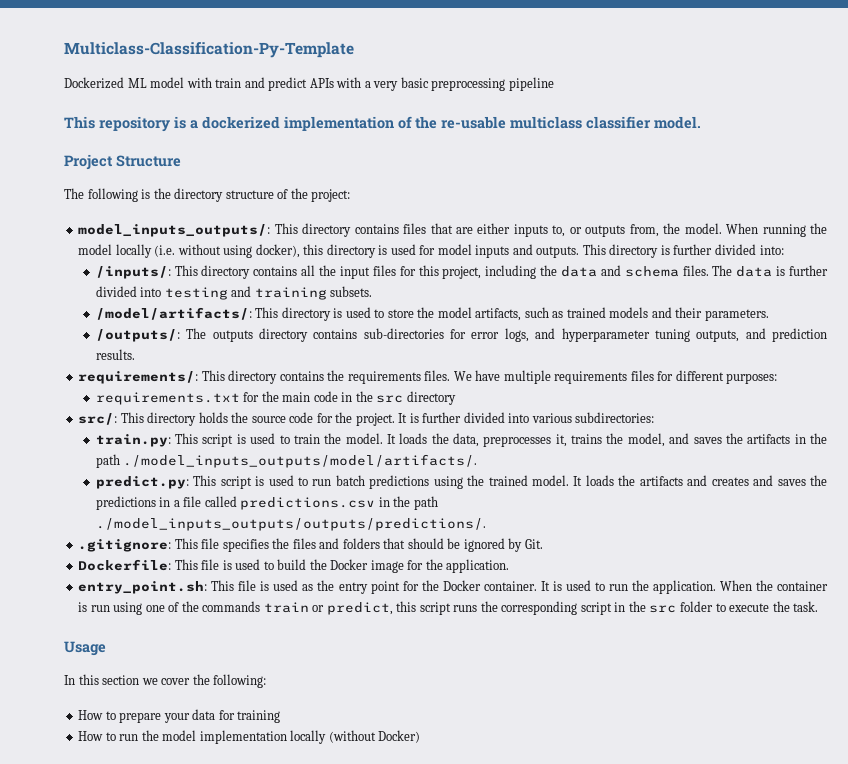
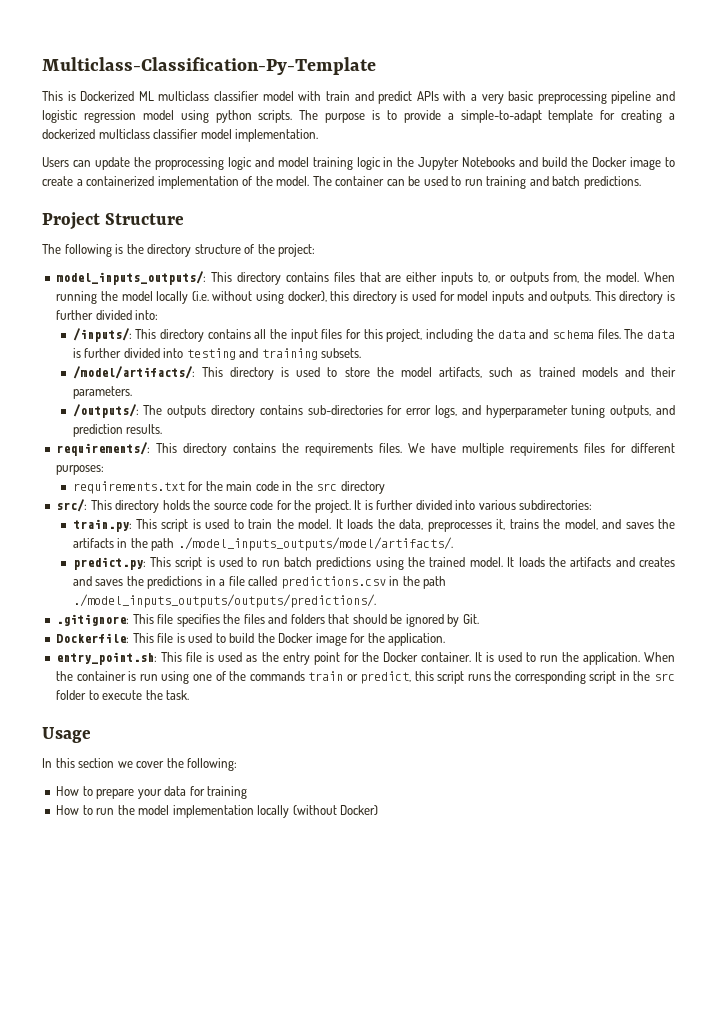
- Dockerized ML model with train and predict APIs with a very basic preprocessing pipeline
- This repository is a dockerized implementation of the re-usable multiclass classifier model.
+ This is Dockerized ML multiclass classifier model with train and predict APIs with a very basic preprocessing pipeline and logistic regression model using python scripts. The purpose is to provide a simple-to-adapt template for creating a dockerized multiclass classifier model implementation.
+ Users can update the proprocessing logic and model training logic in the Jupyter Notebooks and build the Docker image to create a containerized implementation of the model. The container can be used to run training and batch predictions.

